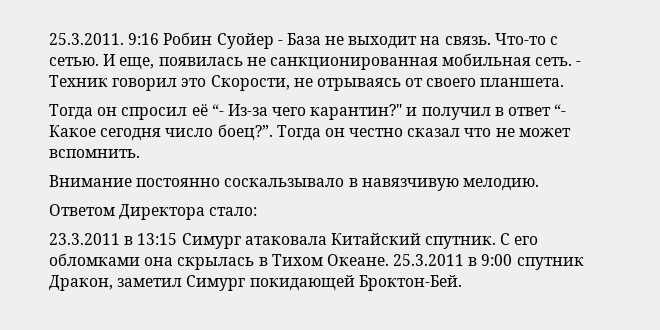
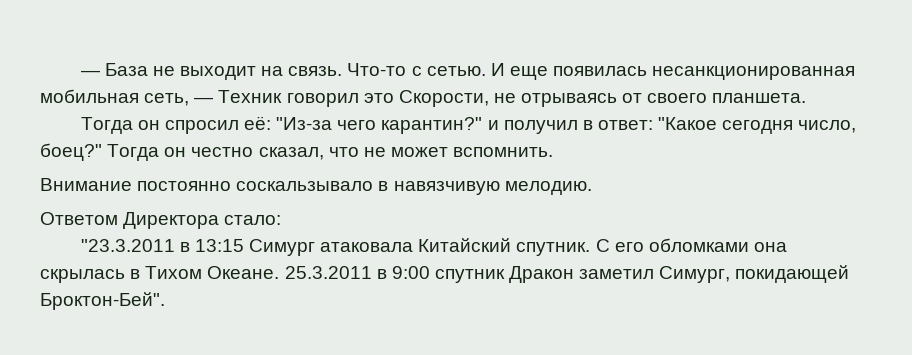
- 25.3.2011. 9:16 Робин Суойер - База не выходит на связь.
+ — База не выходит на связь.
- И еще, появилась не санкционированная мобильная сеть. - Техник говорил это Скорости, не отрываясь от своего планшета.
+ И еще появилась несанкционированная мобильная сеть, — Техник говорил это Скорости, не отрываясь от своего планшета.
- Тогда он спросил её “- Из-за чего карантин?" и получил в ответ “- Какое сегодня число боец?”.
+ Тогда он спросил её: "Из-за чего карантин?" и получил в ответ: "Какое сегодня число, боец?"
- Тогда он честно сказал что не может вспомнить.
+ Тогда он честно сказал, что не может вспомнить.
- 23.3.2011 в 13:15 Симург атаковала Китайский спутник.
+ "23.3.2011 в 13:15 Симург атаковала Китайский спутник.
- 25.3.2011 в 9:00 спутник Дракон, заметил Симург покидающей Броктон-Бей.
+ 25.3.2011 в 9:00 спутник Дракон заметил Симург, покидающей Броктон-Бей".

